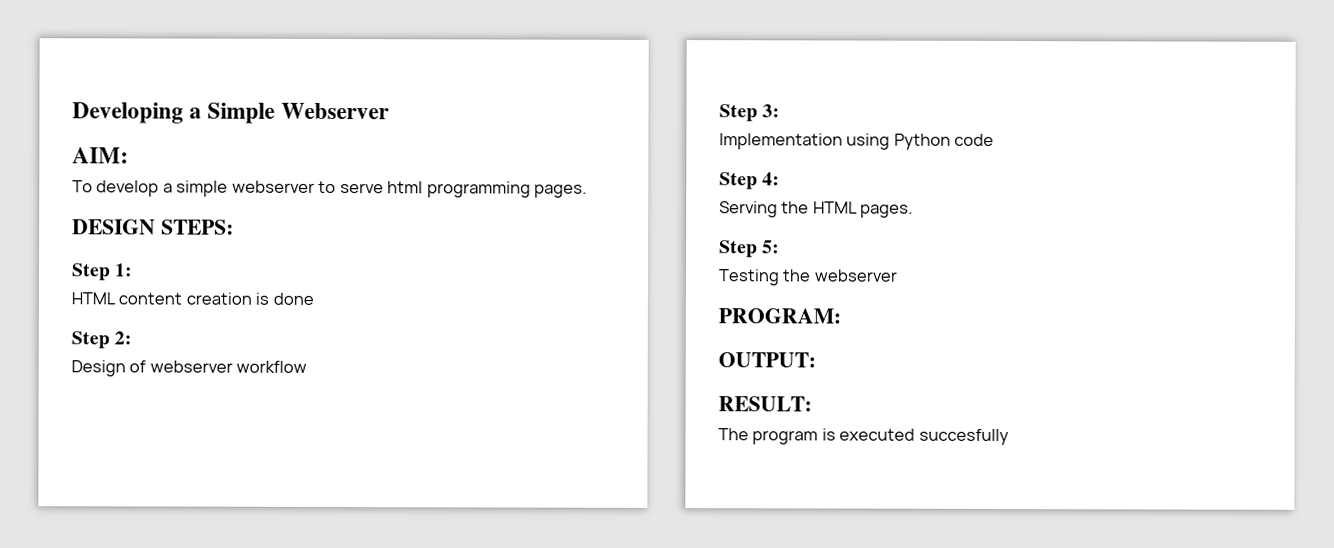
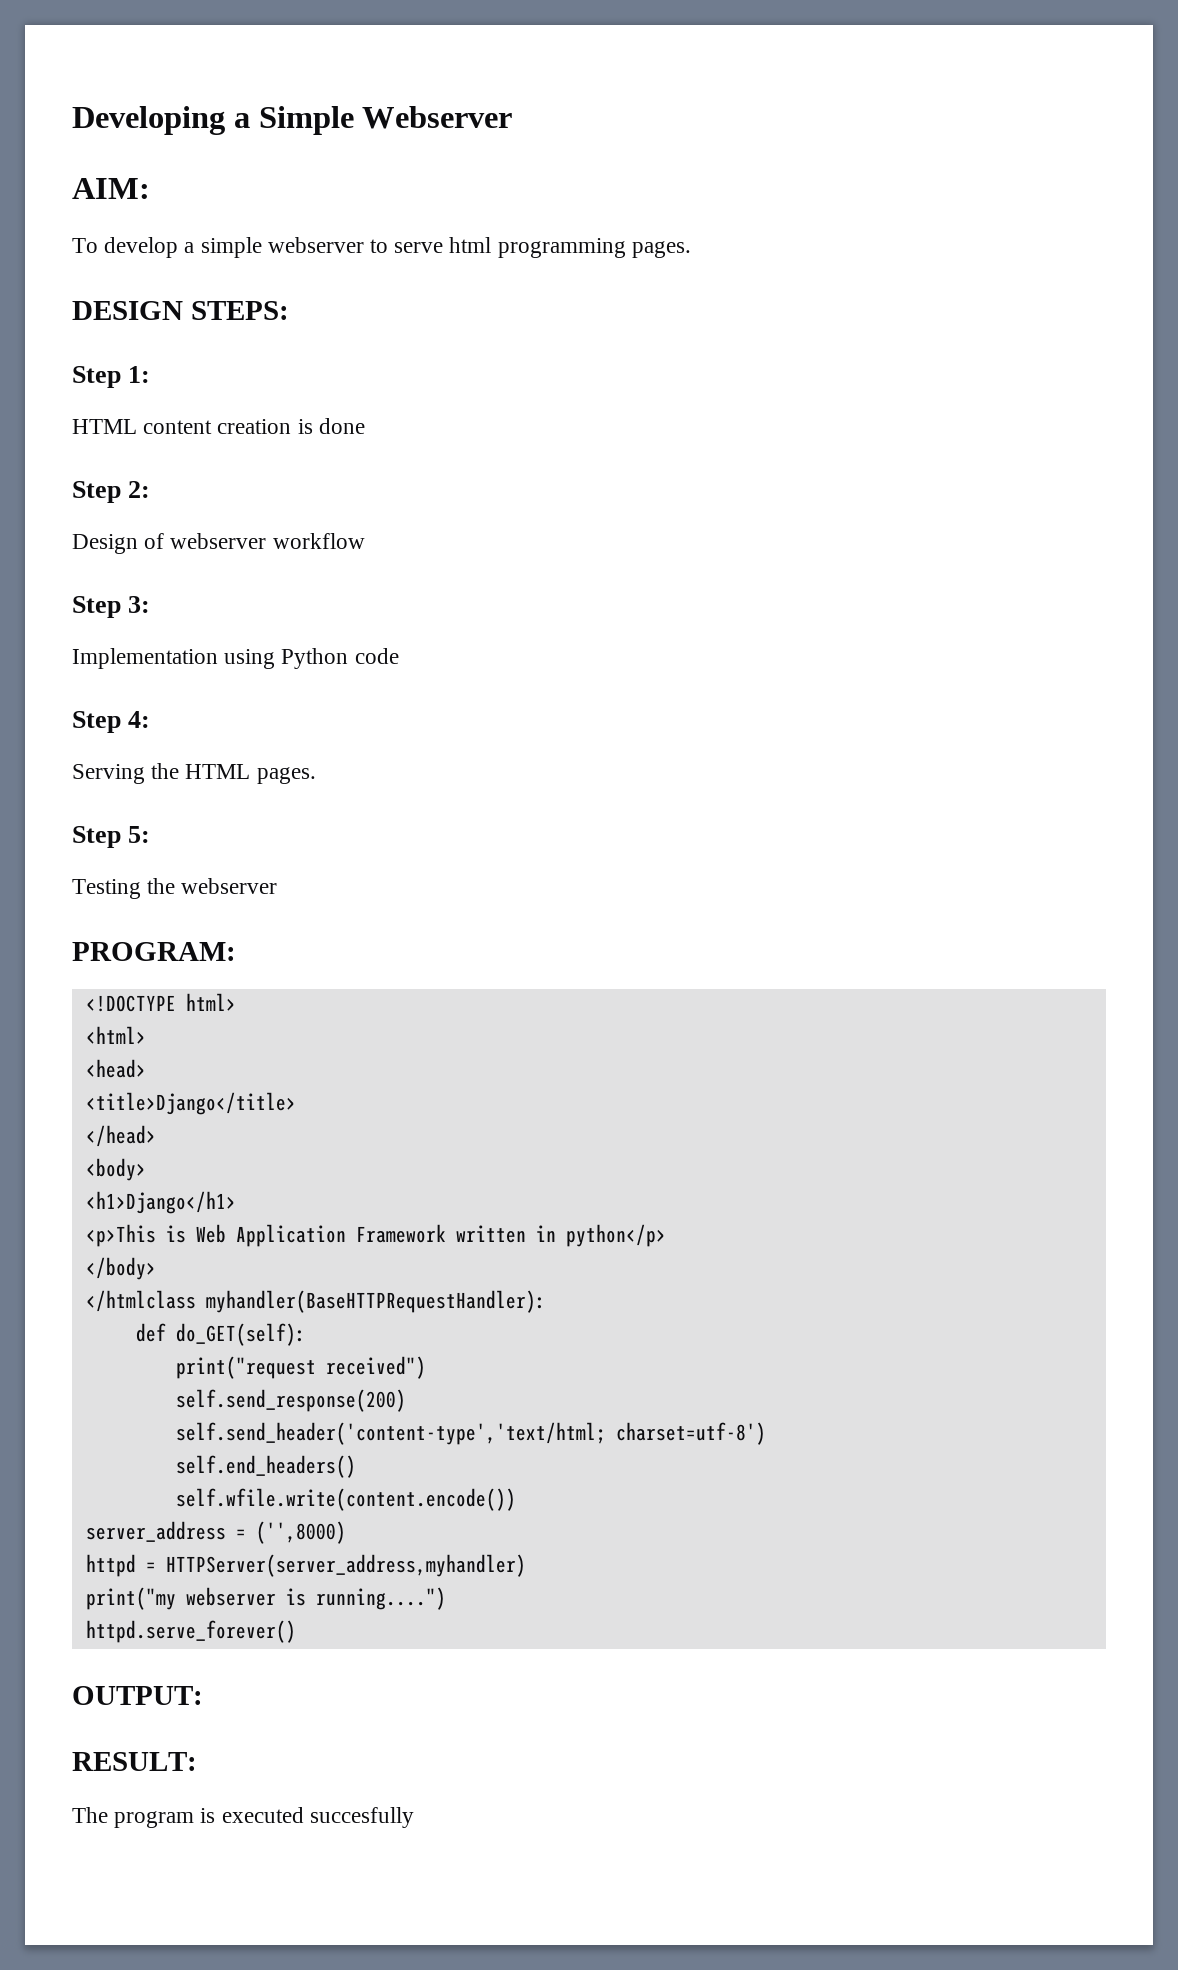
+ <!DOCTYPE html>
+ <html>
+ <head>
+ <title>Django</title>
+ </head>
+ <body>
+ <h1>Django</h1>
+ <p>This is Web Application Framework written in python</p>
+ </body>
+ </htmlclass myhandler(BaseHTTPRequestHandler):
+ def do_GET(self):
+ print("request received")
+ self.send_response(200)
+ self.send_header('content-type','text/html; charset=utf-8')
+ self.end_headers()
+ self.wfile.write(content.encode())
+ server_address = ('',8000)
+ httpd = HTTPServer(server_address,myhandler)
+ print("my webserver is running....")
+ httpd.serve_forever()

